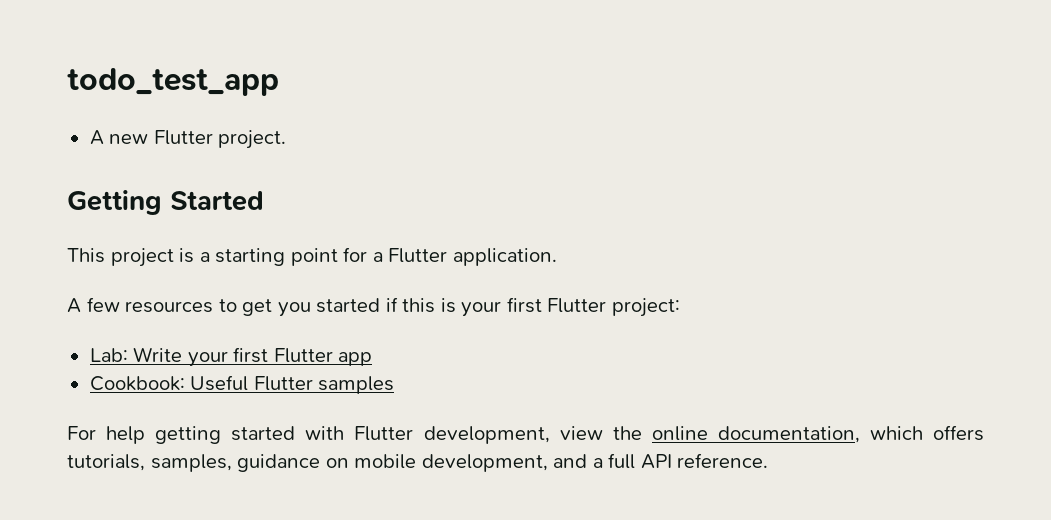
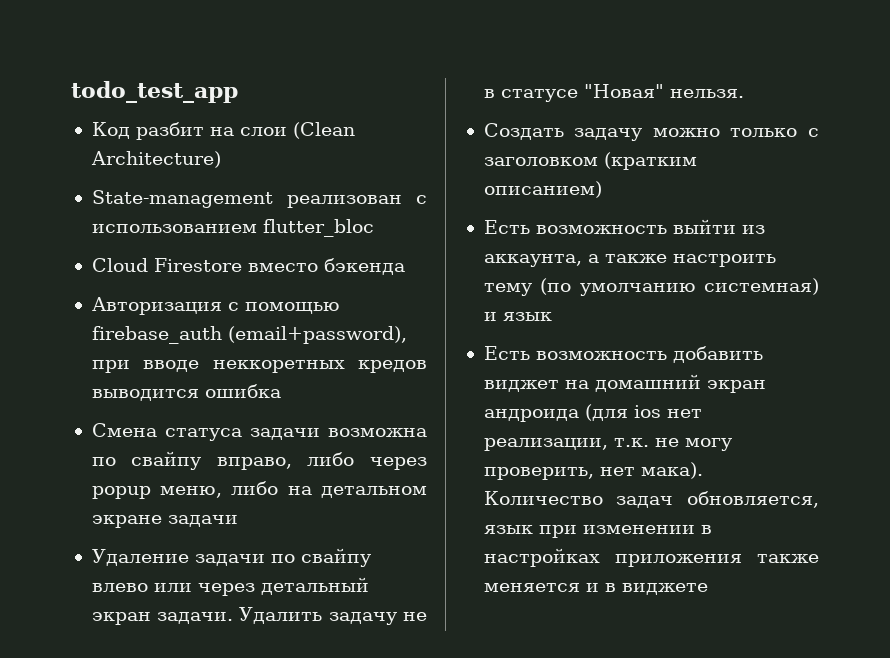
- A new Flutter project.
- Getting Started
- This project is a starting point for a Flutter application.
- A few resources to get you started if this is your first Flutter project:
- Lab: Write your first Flutter app
- Cookbook: Useful Flutter samples
- For help getting started with Flutter development, view the online documentation, which offers tutorials, samples, guidance on mobile development, and a full API reference.
+ Код разбит на слои (Clean Architecture)
+ State-management реализован с использованием flutter_bloc
+ Cloud Firestore вместо бэкенда
+ Авторизация с помощью firebase_auth (email+password), при вводе неккоретных кредов выводится ошибка
+ Смена статуса задачи возможна по свайпу вправо, либо через popup меню, либо на детальном экране задачи
+ Удаление задачи по свайпу влево или через детальный экран задачи. Удалить задачу не в статусе "Новая" нельзя.
+ Создать задачу можно только с заголовком (кратким описанием)
+ Есть возможность выйти из аккаунта, а также настроить тему (по умолчанию системная) и язык
+ Есть возможность добавить виджет на домашний экран андроида (для ios нет реализации, т.к. не могу проверить, нет мака). Количество задач обновляется, язык при изменении в настройках приложения также меняется и в виджете

